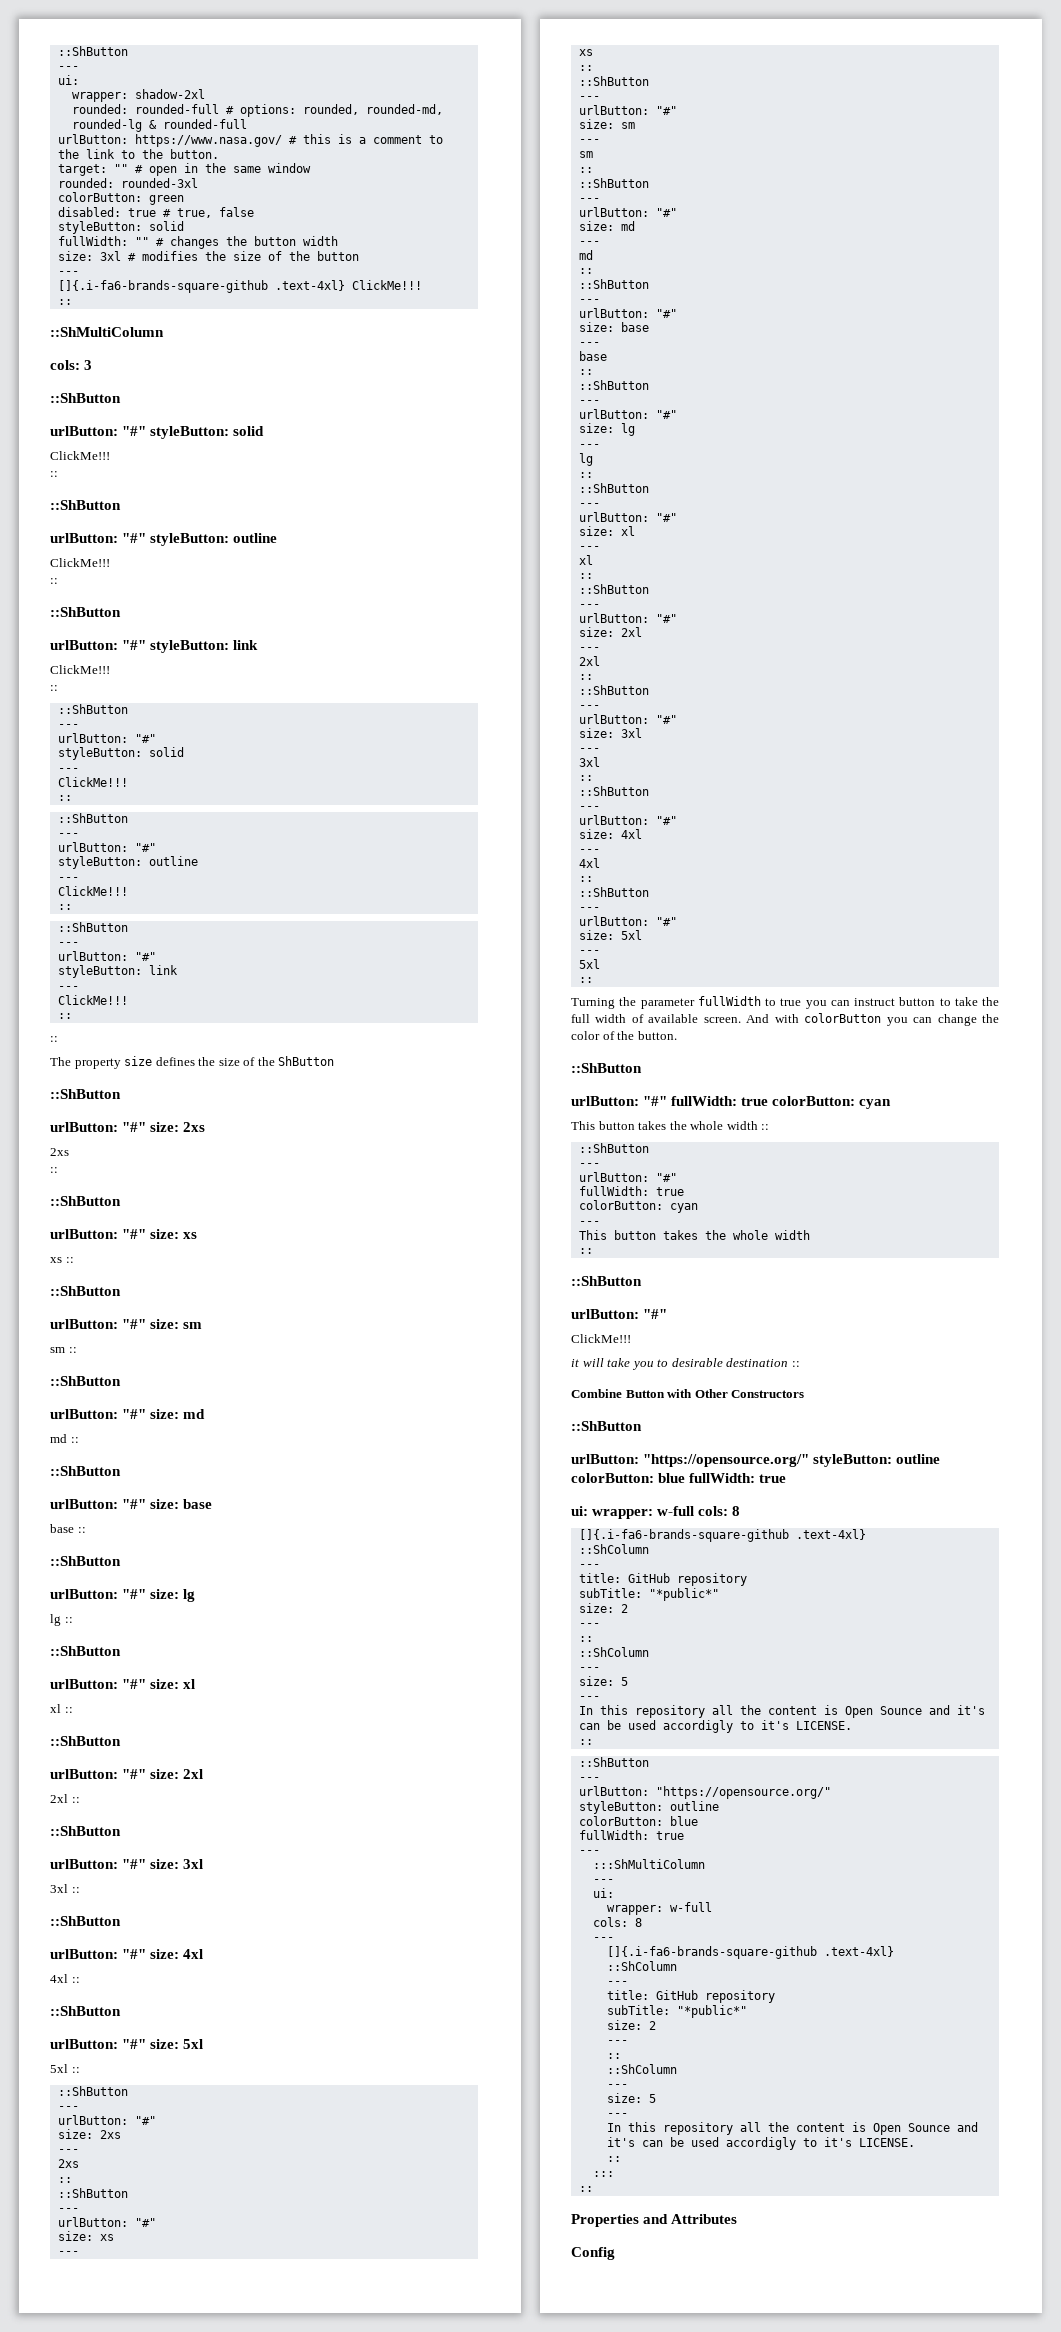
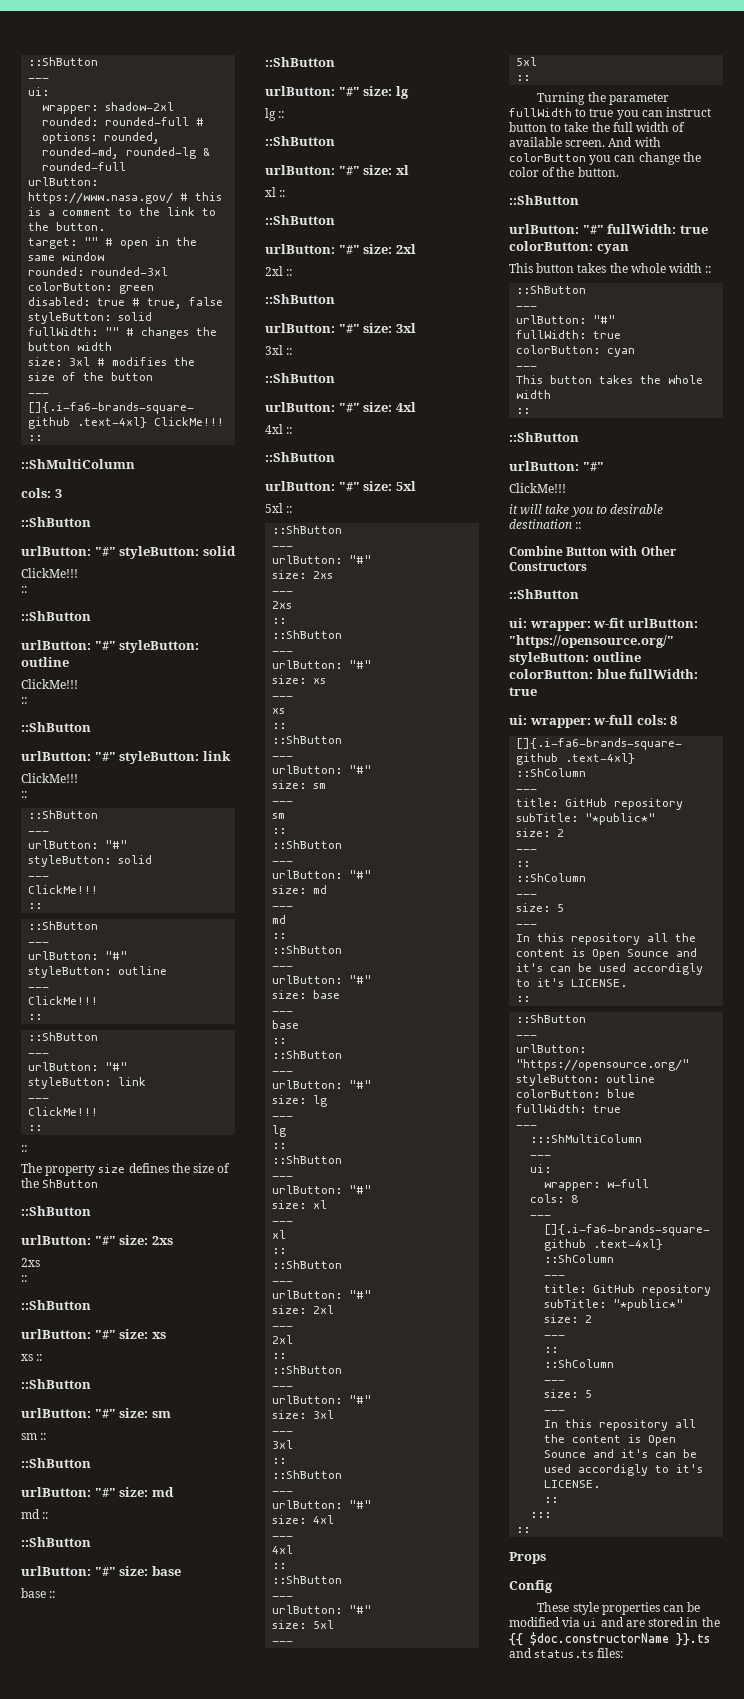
- urlButton: "https://opensource.org/" styleButton: outline colorButton: blue fullWidth: true
+ ui: wrapper: w-fit urlButton: "https://opensource.org/" styleButton: outline colorButton: blue fullWidth: true
- Properties and Attributes
+ Props
  Config
+ These style properties can be modified via ui and are stored in the {{ $doc.constructorName }}.ts and status.ts files:

